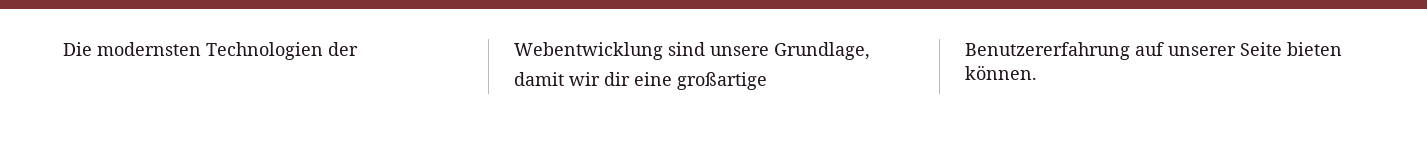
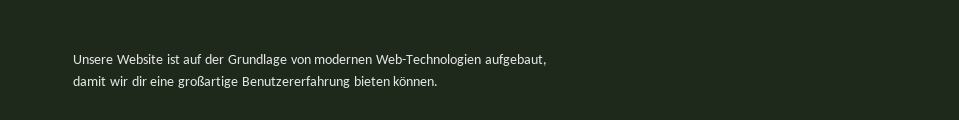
- Die modernsten Technologien der Webentwicklung sind unsere Grundlage,
+ Unsere Website ist auf der Grundlage von modernen Web-Technologien aufgebaut,
- damit wir dir eine großartige Benutzererfahrung auf unserer Seite bieten können.
+ damit wir dir eine großartige Benutzererfahrung bieten können.

